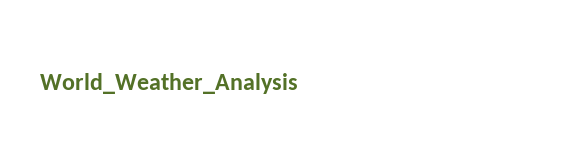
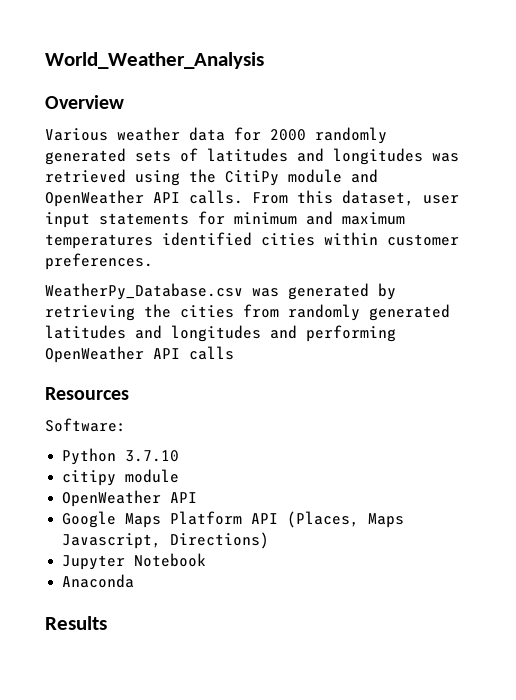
+ Overview
+ Various weather data for 2000 randomly generated sets of latitudes and longitudes was retrieved using the CitiPy module and OpenWeather API calls. From this dataset, user input statements for minimum and maximum temperatures identified cities within customer preferences.
+ WeatherPy_Database.csv was generated by retrieving the cities from randomly generated latitudes and longitudes and performing OpenWeather API calls
+ Resources
+ Software:
+ Python 3.7.10
+ citipy module
+ OpenWeather API
+ Google Maps Platform API (Places, Maps Javascript, Directions)
+ Jupyter Notebook
+ Anaconda
+ Results

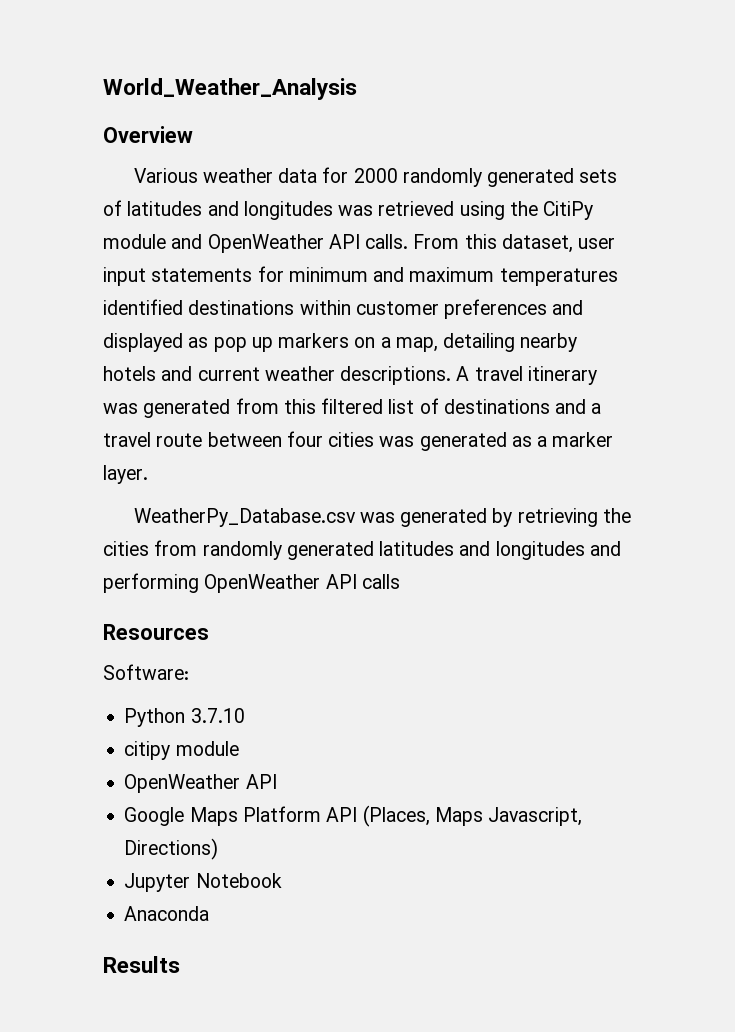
- From this dataset, user input statements for minimum and maximum temperatures identified cities within customer preferences.
+ From this dataset, user input statements for minimum and maximum temperatures identified destinations within customer preferences and displayed as pop up markers on a map, detailing nearby hotels and current weather descriptions. A travel itinerary was generated from this filtered list of destinations and a travel route between four cities was generated as a marker layer.

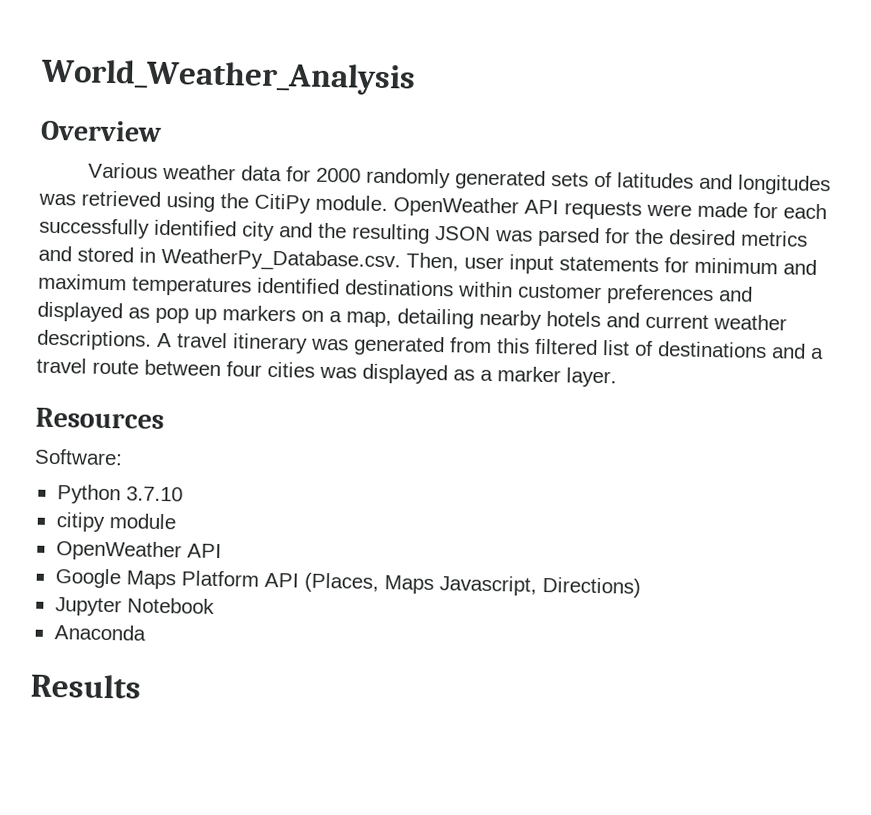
- Various weather data for 2000 randomly generated sets of latitudes and longitudes was retrieved using the CitiPy module and OpenWeather API calls. From this dataset, user input statements for minimum and maximum temperatures identified destinations within customer preferences and displayed as pop up markers on a map, detailing nearby hotels and current weather descriptions.
+ Various weather data for 2000 randomly generated sets of latitudes and longitudes was retrieved using the CitiPy module. OpenWeather API requests were made for each successfully identified city and the resulting JSON was parsed for the desired metrics and stored in WeatherPy_Database.csv. Then, user input statements for minimum and maximum temperatures identified destinations within customer preferences and displayed as pop up markers on a map, detailing nearby hotels and current weather descriptions.
- A travel itinerary was generated from this filtered list of destinations and a travel route between four cities was generated as a marker layer.
+ A travel itinerary was generated from this filtered list of destinations and a travel route between four cities was displayed as a marker layer.
- WeatherPy_Database.csv was generated by retrieving the cities from randomly generated latitudes and longitudes and performing OpenWeather API calls

